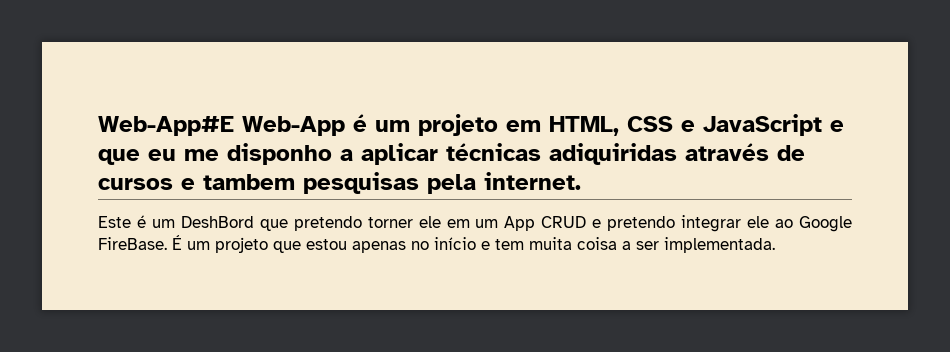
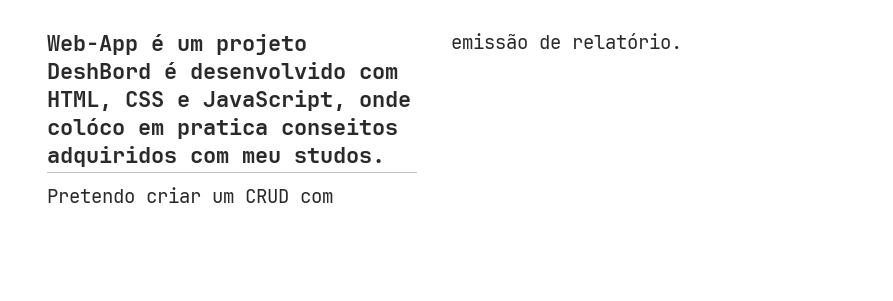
- Web-App#E Web-App é um projeto em HTML, CSS e JavaScript e que eu me disponho a aplicar técnicas adiquiridas através de cursos e tambem pesquisas pela internet.
- Este é um DeshBord que pretendo torner ele em um App CRUD e pretendo integrar ele ao Google FireBase. É um projeto que estou apenas no início e tem muita coisa a ser implementada.
+ Web-App é um projeto DeshBord é desenvolvido com HTML, CSS e JavaScript, onde colóco em pratica conseitos adquiridos com meu studos.
+ Pretendo criar um CRUD com emissão de relatório.

